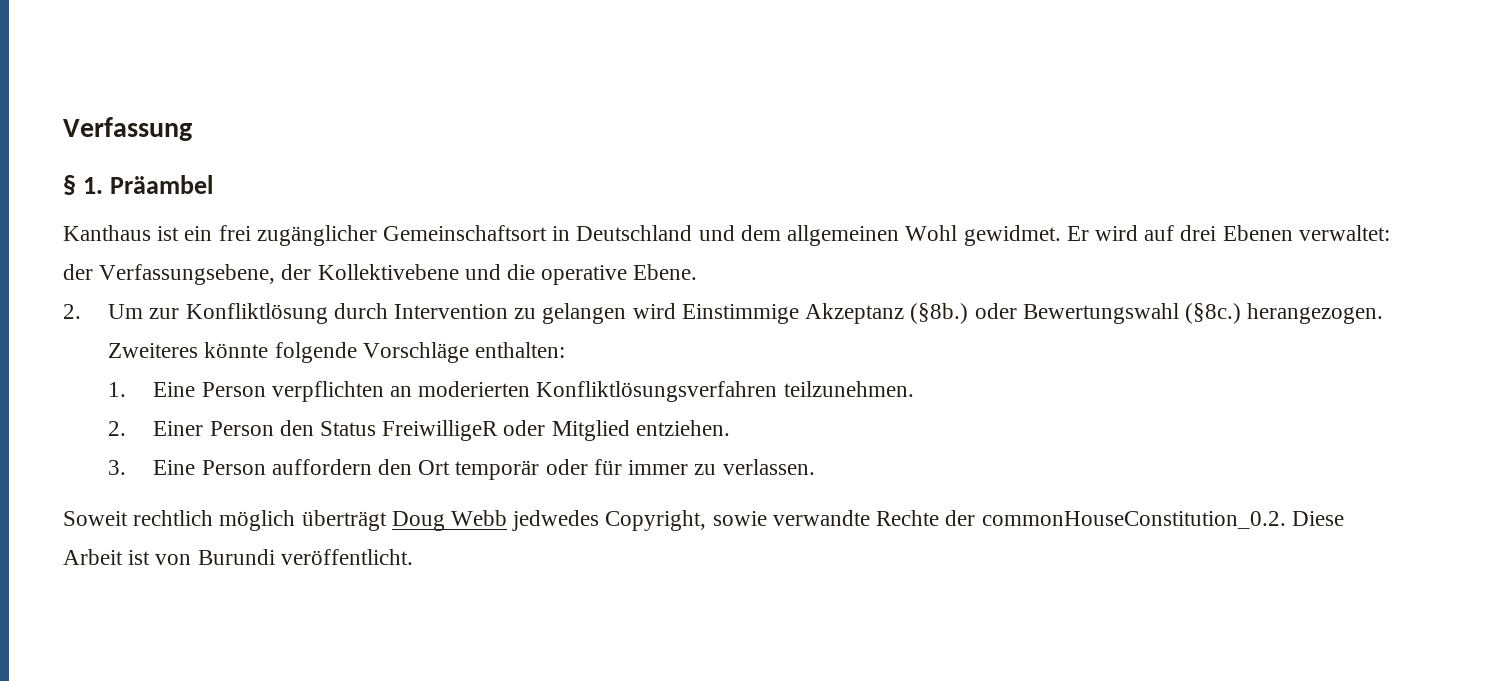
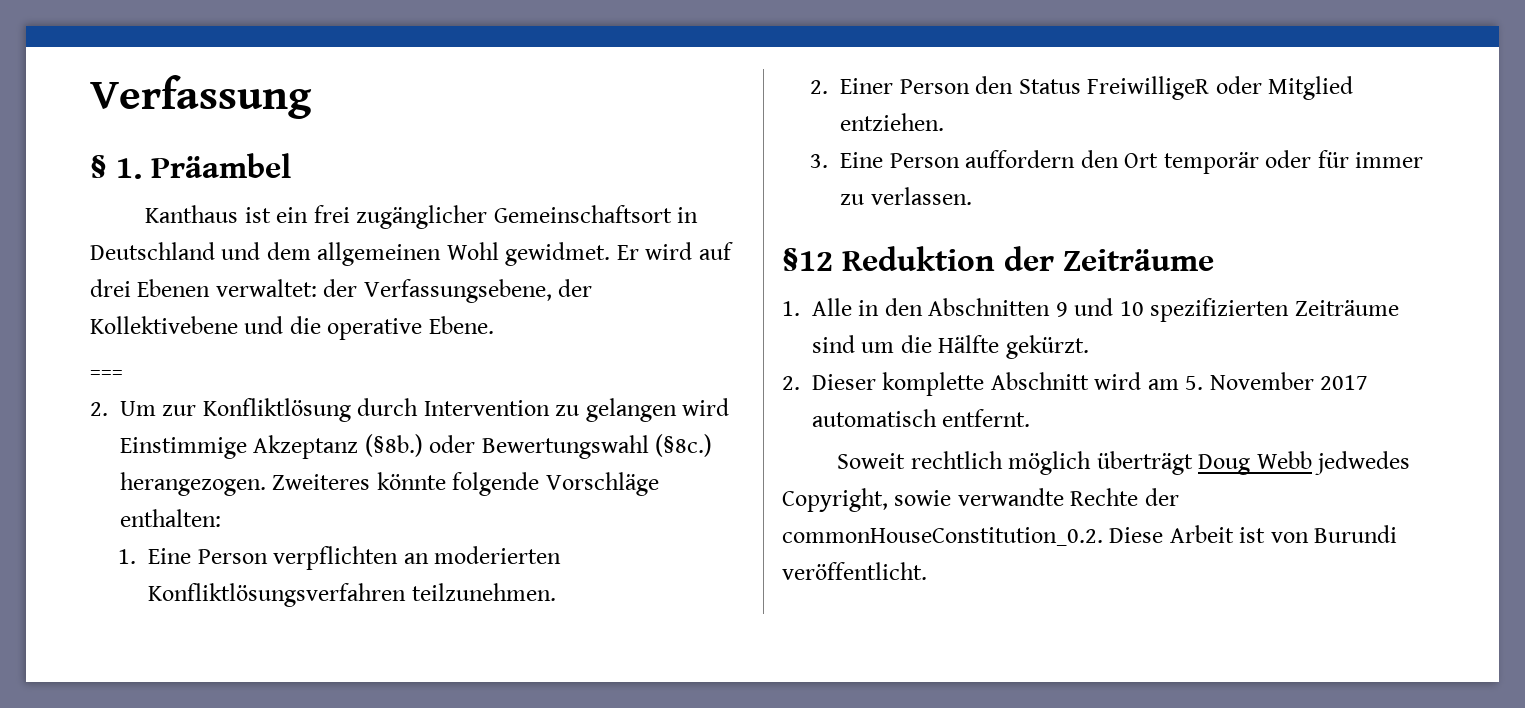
+ ===
+ §12 Reduktion der Zeiträume
+ 1. Alle in den Abschnitten 9 und 10 spezifizierten Zeiträume sind um die Hälfte gekürzt.
+ 2. Dieser komplette Abschnitt wird am 5. November 2017 automatisch entfernt.

